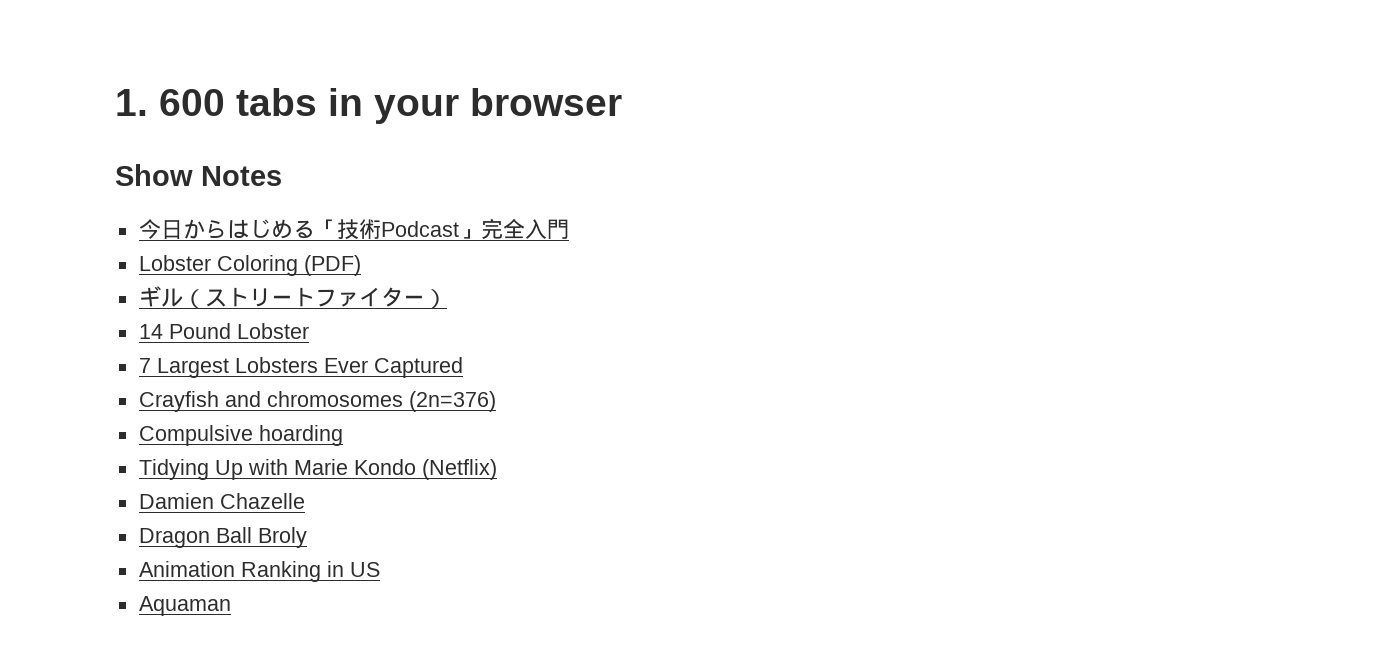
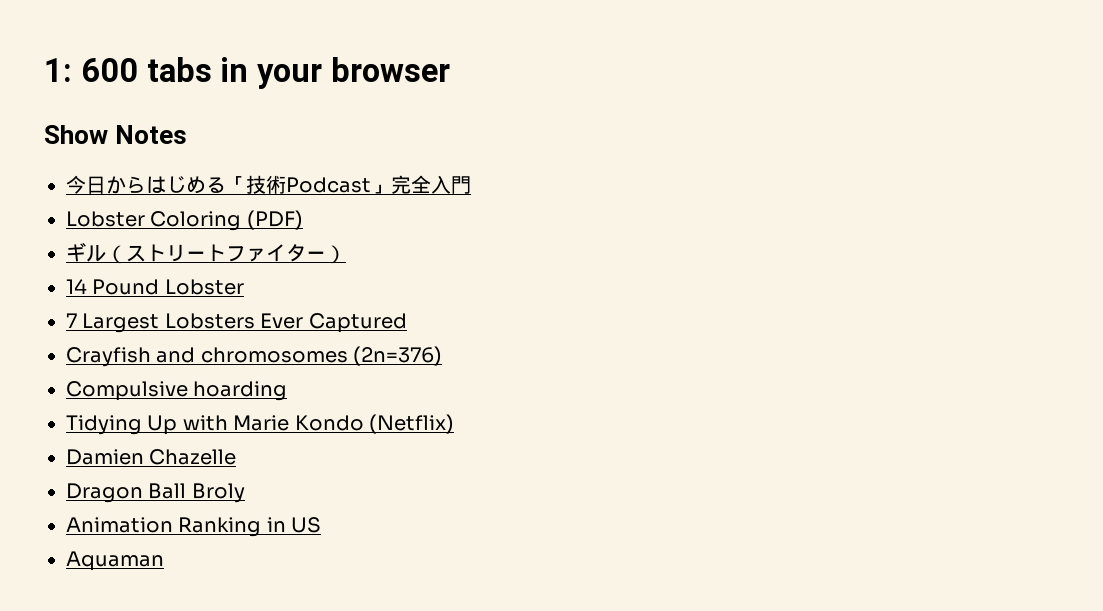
- 1. 600 tabs in your browser
+ 1: 600 tabs in your browser

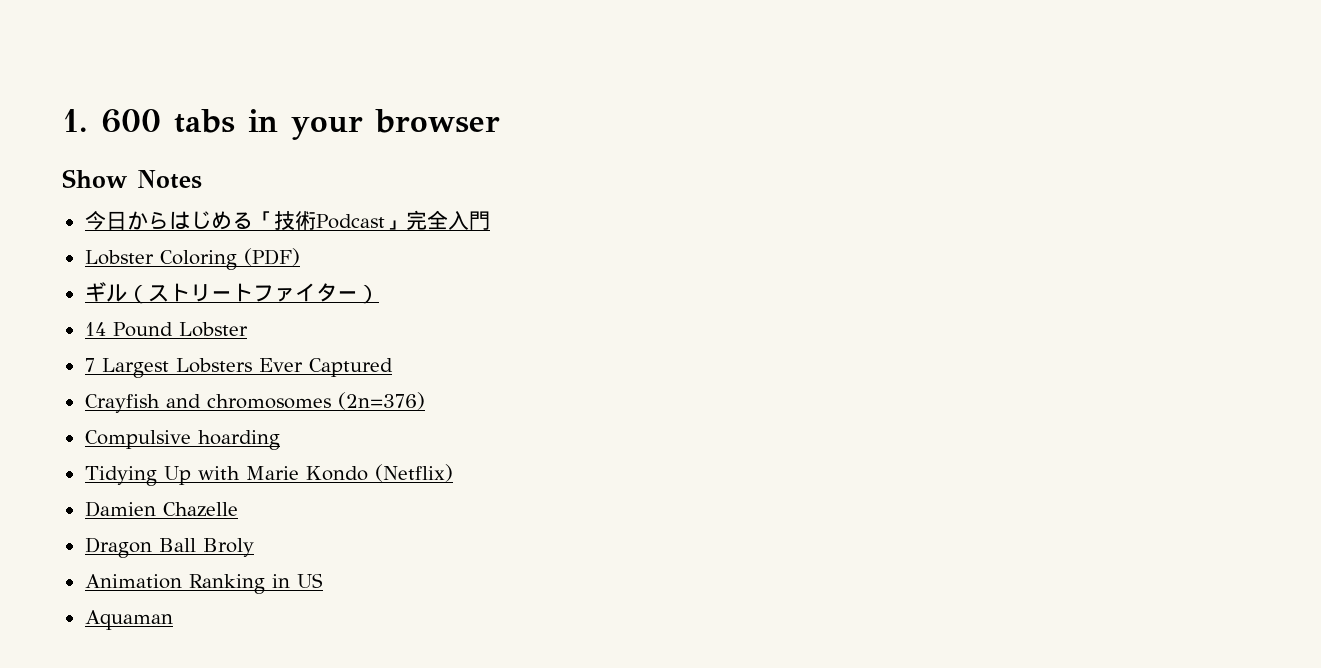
- 1: 600 tabs in your browser
+ 1. 600 tabs in your browser

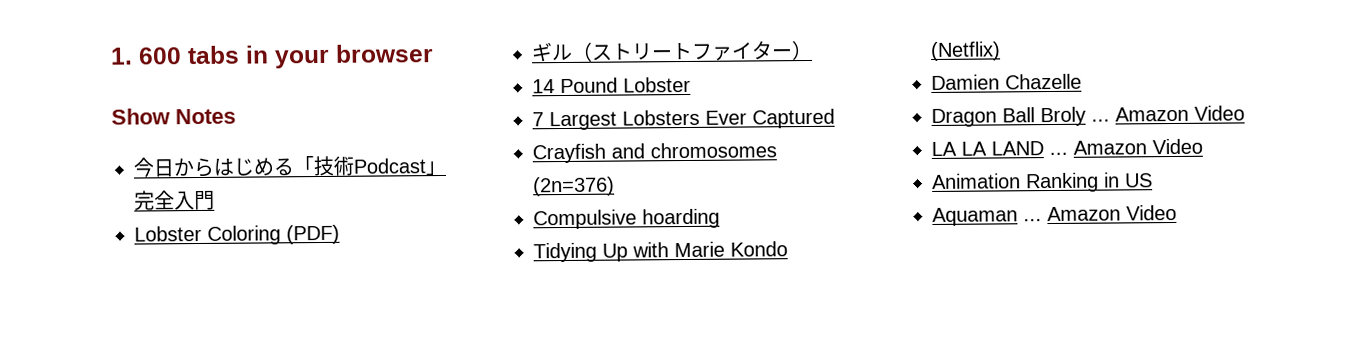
- Dragon Ball Broly
+ Dragon Ball Broly ... Amazon Video
+ LA LA LAND ... Amazon Video
- Aquaman
+ Aquaman ... Amazon Video

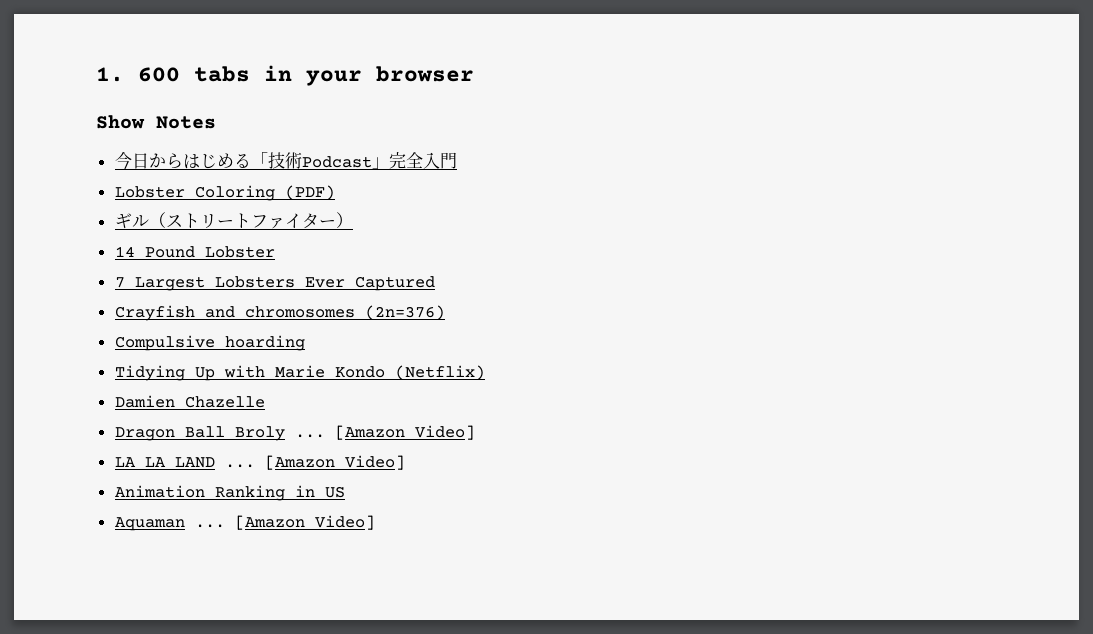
- Dragon Ball Broly ... Amazon Video
+ Dragon Ball Broly ... [Amazon Video]
- LA LA LAND ... Amazon Video
+ LA LA LAND ... [Amazon Video]
- Aquaman ... Amazon Video
+ Aquaman ... [Amazon Video]

